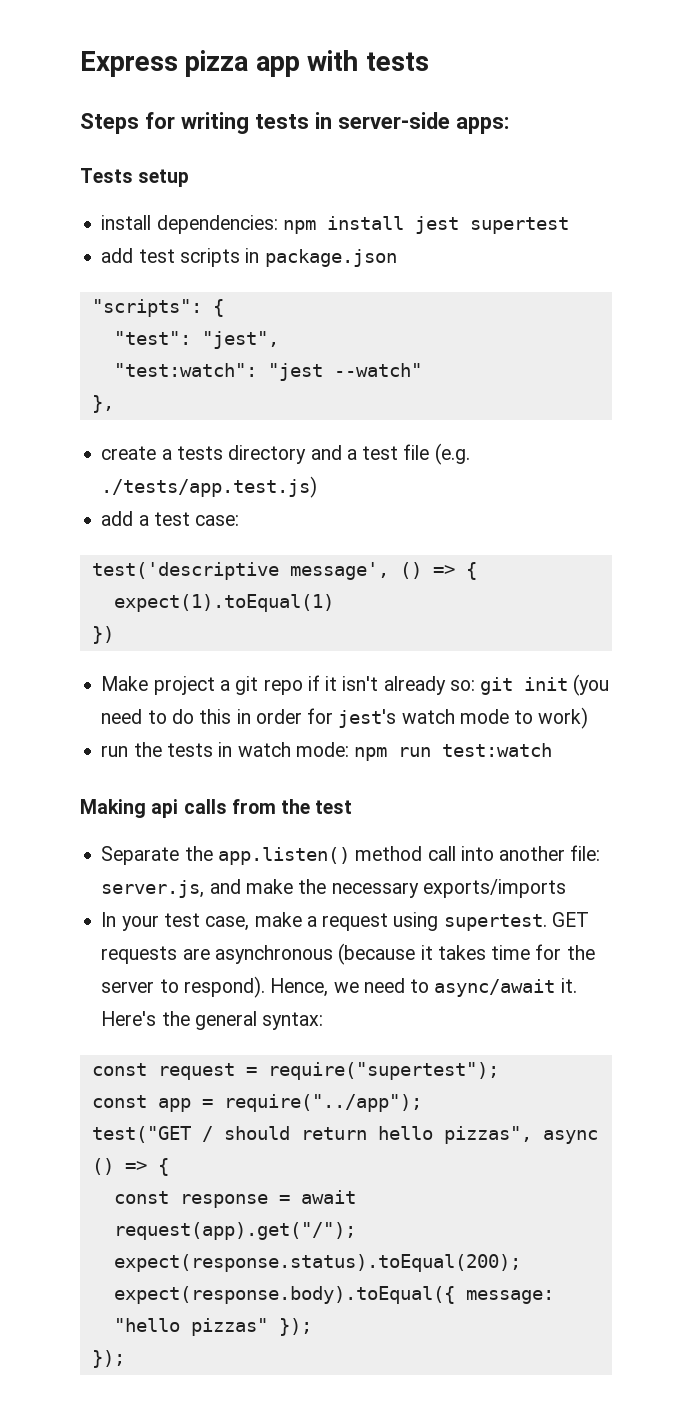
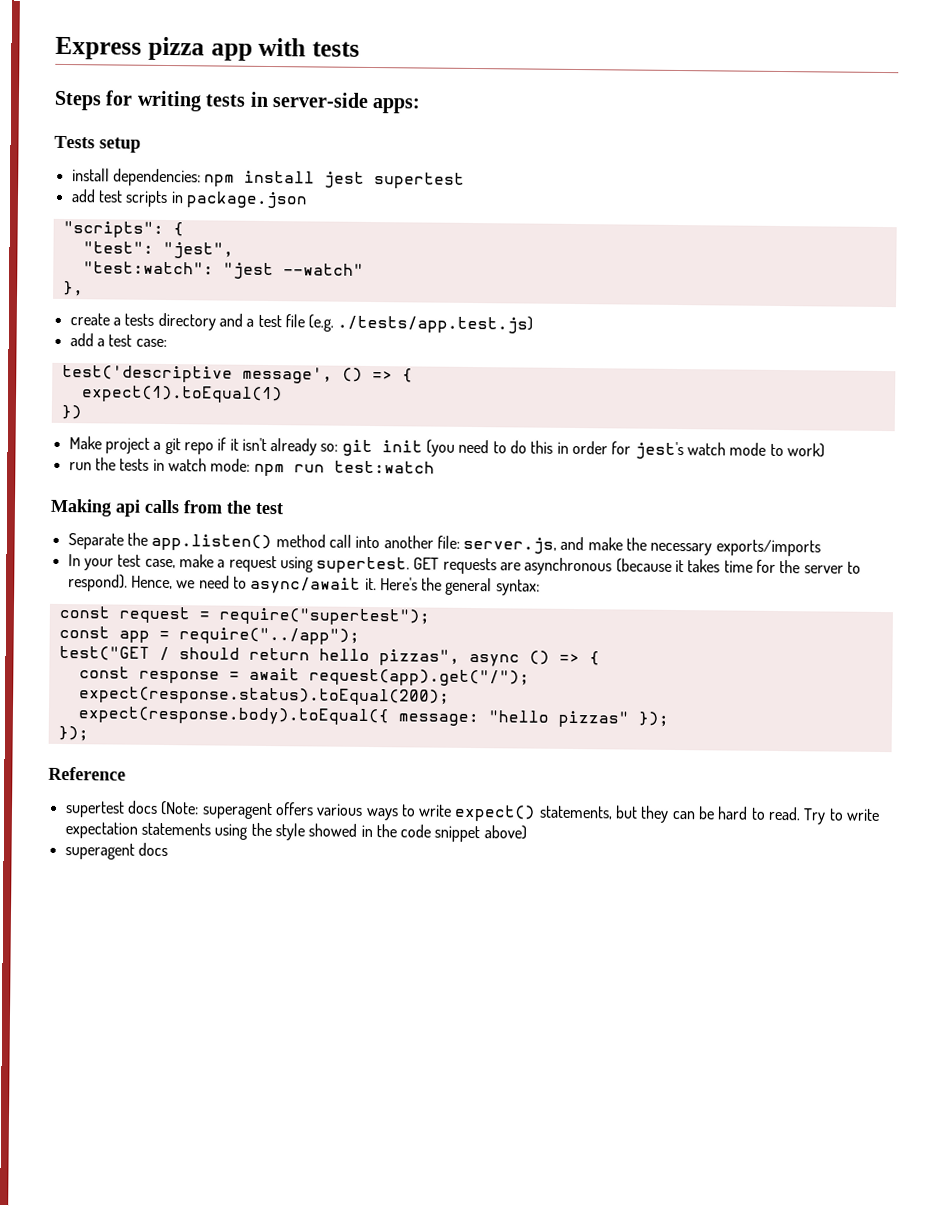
+ Reference
+ supertest docs (Note: superagent offers various ways to write expect() statements, but they can be hard to read. Try to write expectation statements using the style showed in the code snippet above)
+ superagent docs

